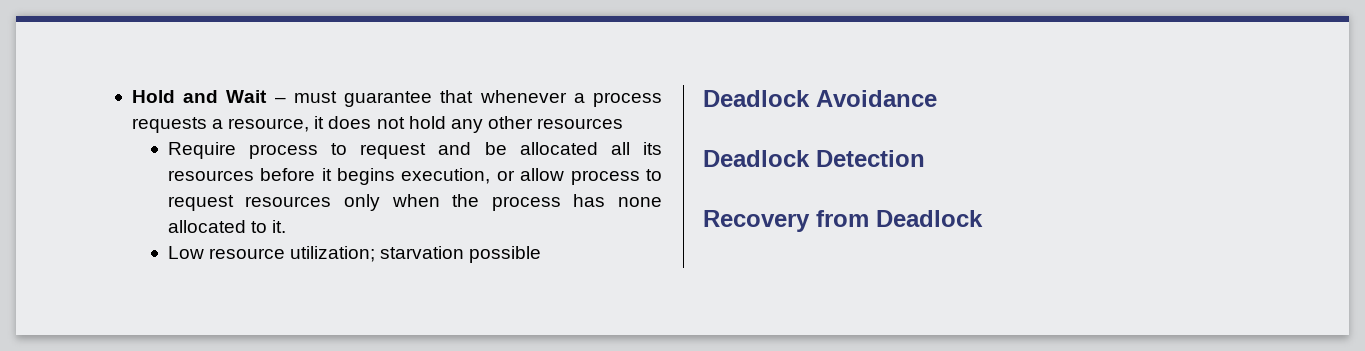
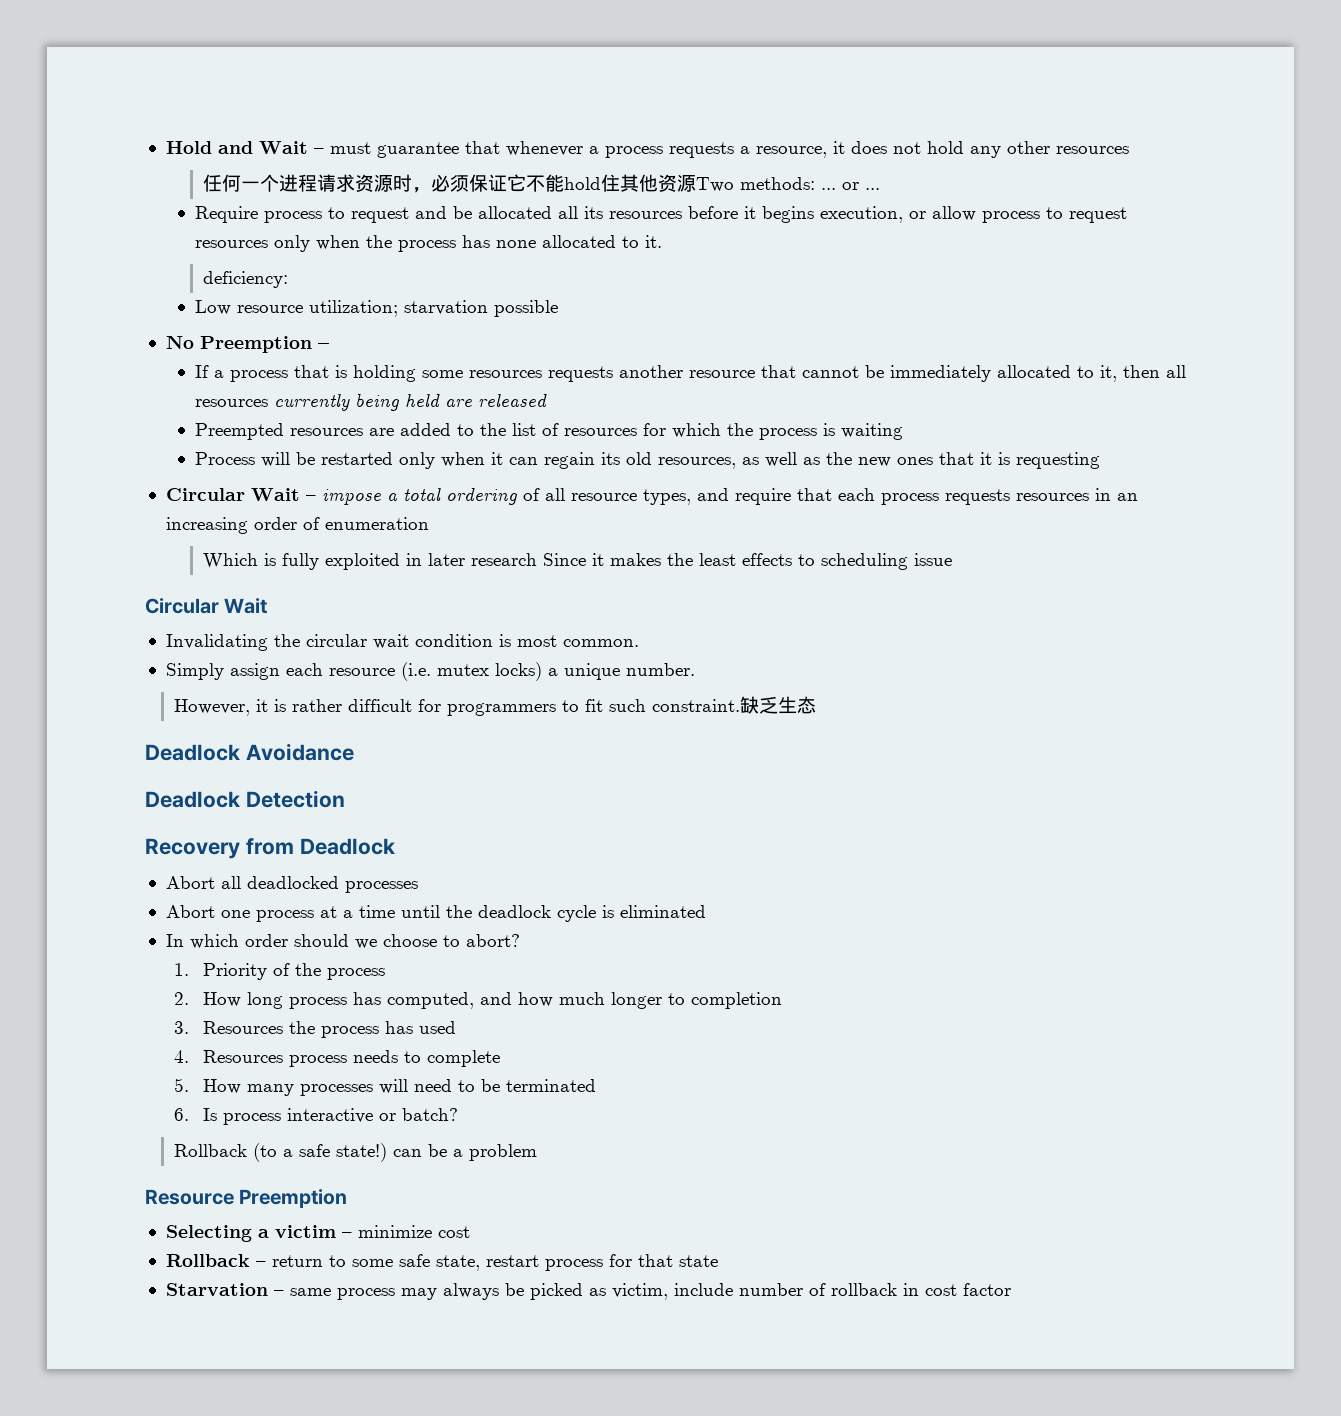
+ 任何一个进程请求资源时，必须保证它不能hold住其他资源Two methods: ... or ...
+ deficiency:
+ No Preemption –
+ If a process that is holding some resources requests another resource that cannot be immediately allocated to it, then all resources currently being held are released
+ Preempted resources are added to the list of resources for which the process is waiting
+ Process will be restarted only when it can regain its old resources, as well as the new ones that it is requesting
+ Circular Wait – impose a total ordering of all resource types, and require that each process requests resources in an increasing order of enumeration
+ Which is fully exploited in later research Since it makes the least effects to scheduling issue
+ Circular Wait
+ Invalidating the circular wait condition is most common.
+ Simply assign each resource (i.e. mutex locks) a unique number.
+ However, it is rather difficult for programmers to fit such constraint.缺乏生态
+ Abort all deadlocked processes
+ Abort one process at a time until the deadlock cycle is eliminated
+ In which order should we choose to abort?
+ 1. Priority of the process
+ 2. How long process has computed, and how much longer to completion
+ 3. Resources the process has used
+ 4. Resources process needs to complete
+ 5. How many processes will need to be terminated
+ 6. Is process interactive or batch?
+ Rollback (to a safe state!) can be a problem
+ Resource Preemption
+ Selecting a victim – minimize cost
+ Rollback – return to some safe state, restart process for that state
+ Starvation – same process may always be picked as victim, include number of rollback in cost factor

